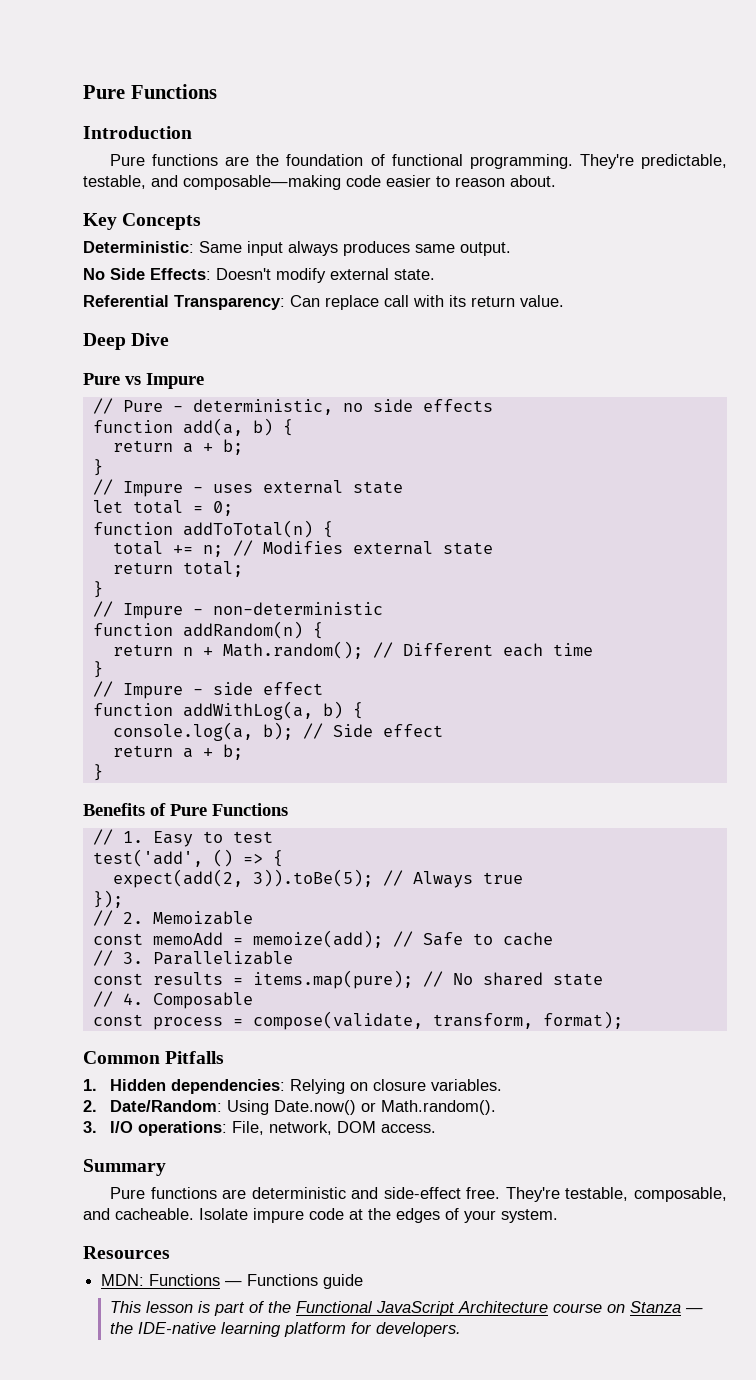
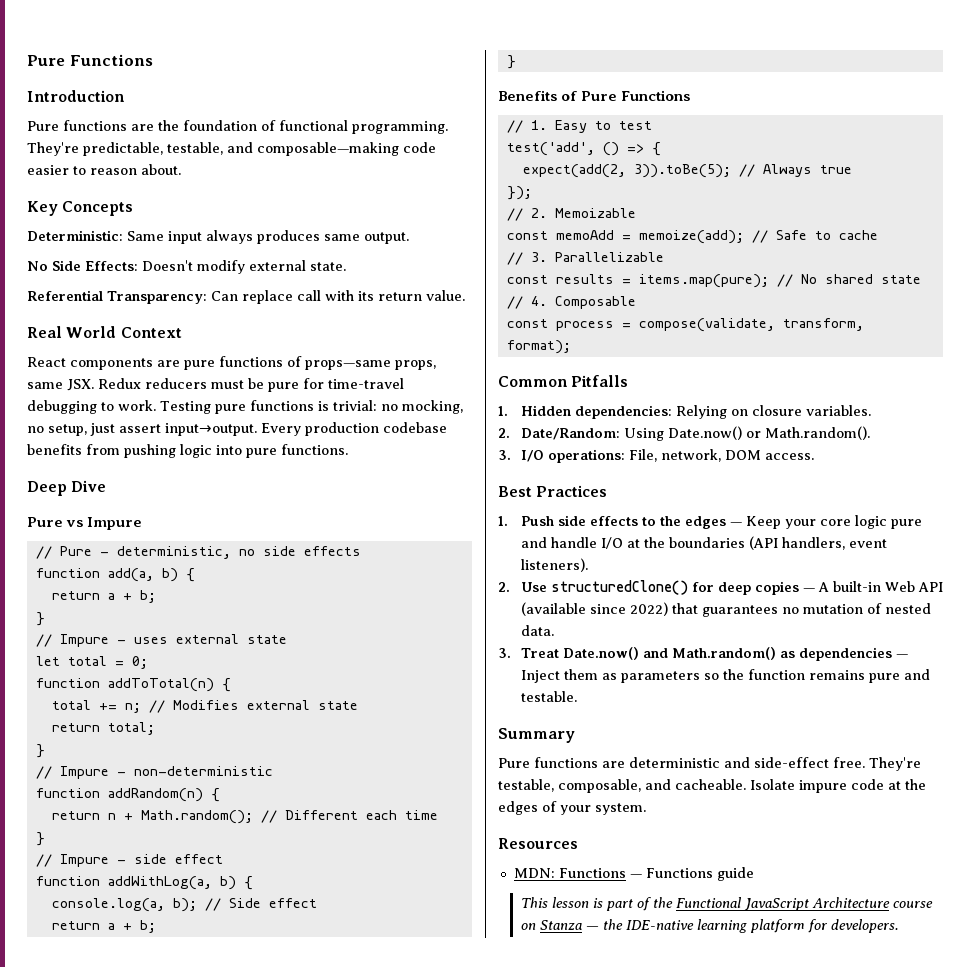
+ Real World Context
+ React components are pure functions of props—same props, same JSX. Redux reducers must be pure for time-travel debugging to work. Testing pure functions is trivial: no mocking, no setup, just assert input→output. Every production codebase benefits from pushing logic into pure functions.
+ Best Practices
+ 1. Push side effects to the edges — Keep your core logic pure and handle I/O at the boundaries (API handlers, event listeners).
+ 2. Use structuredClone() for deep copies — A built-in Web API (available since 2022) that guarantees no mutation of nested data.
+ 3. Treat Date.now() and Math.random() as dependencies — Inject them as parameters so the function remains pure and testable.

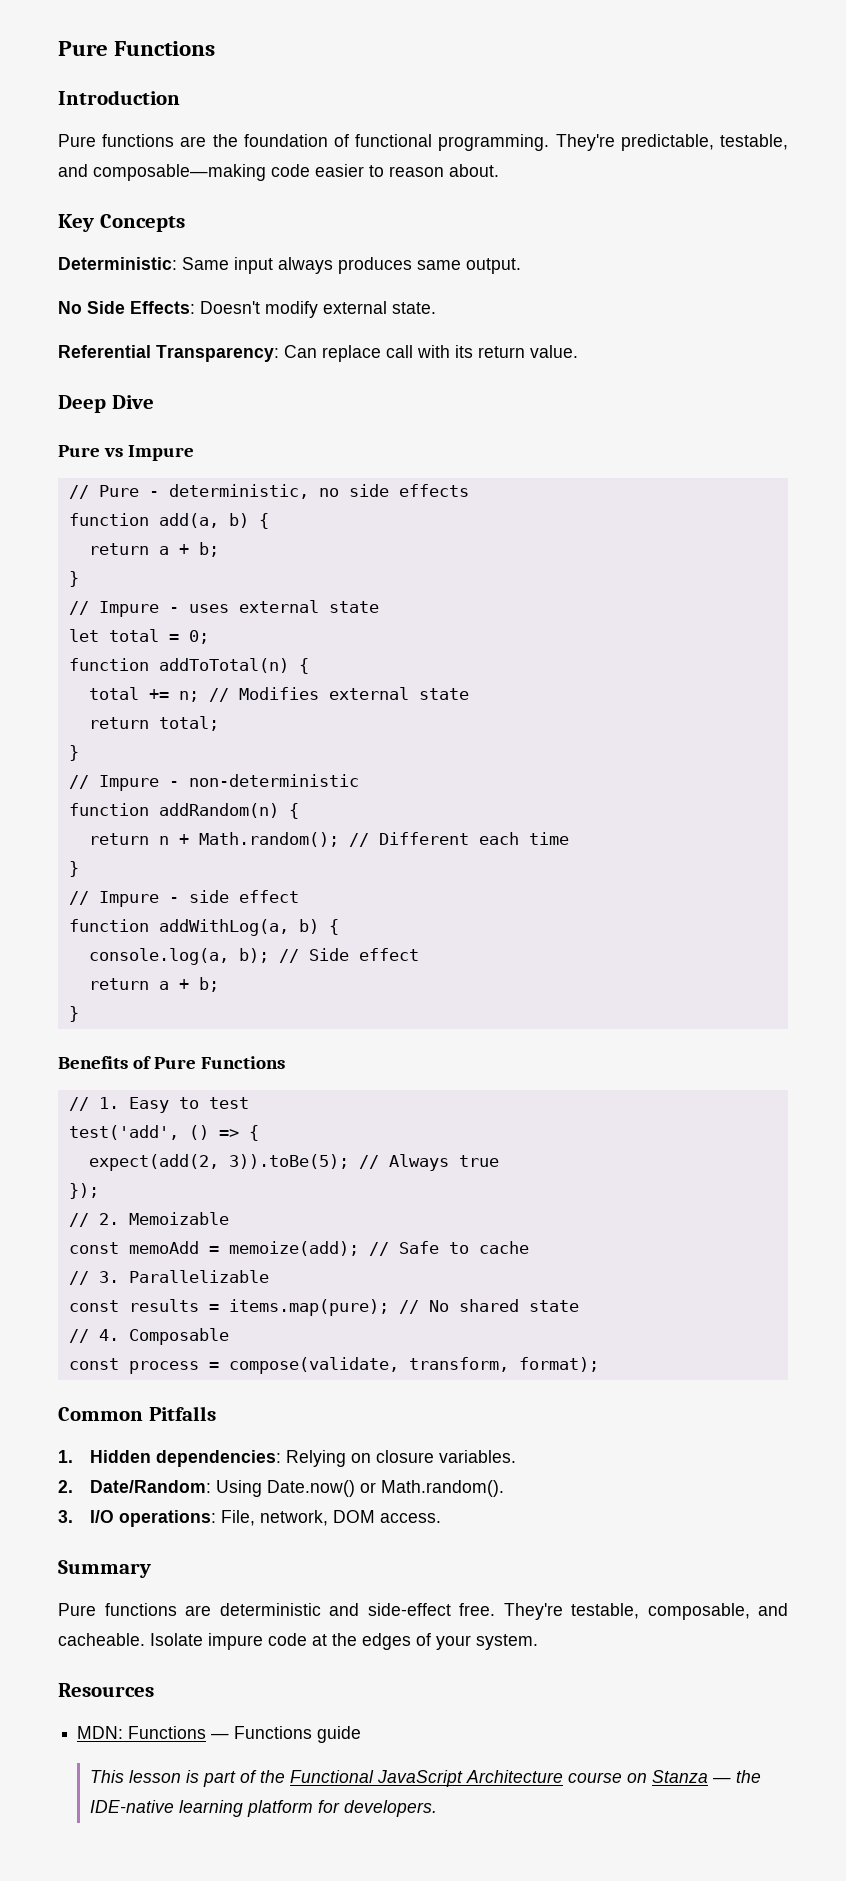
- Real World Context
- React components are pure functions of props—same props, same JSX. Redux reducers must be pure for time-travel debugging to work. Testing pure functions is trivial: no mocking, no setup, just assert input→output. Every production codebase benefits from pushing logic into pure functions.
- Best Practices
- 1. Push side effects to the edges — Keep your core logic pure and handle I/O at the boundaries (API handlers, event listeners).
- 2. Use structuredClone() for deep copies — A built-in Web API (available since 2022) that guarantees no mutation of nested data.
- 3. Treat Date.now() and Math.random() as dependencies — Inject them as parameters so the function remains pure and testable.

